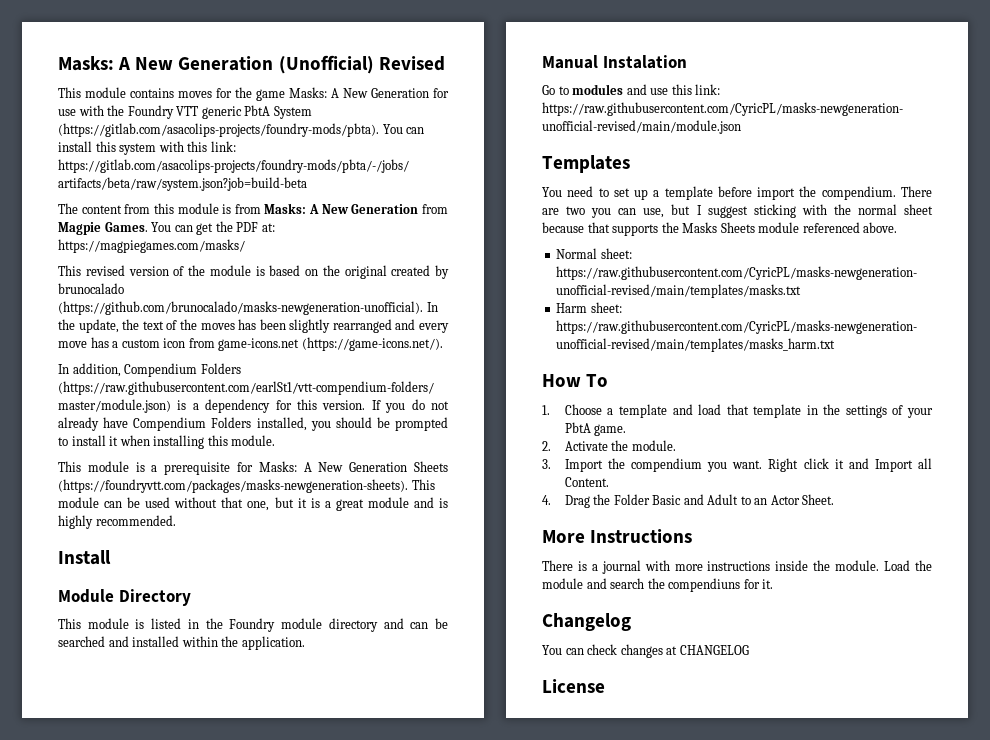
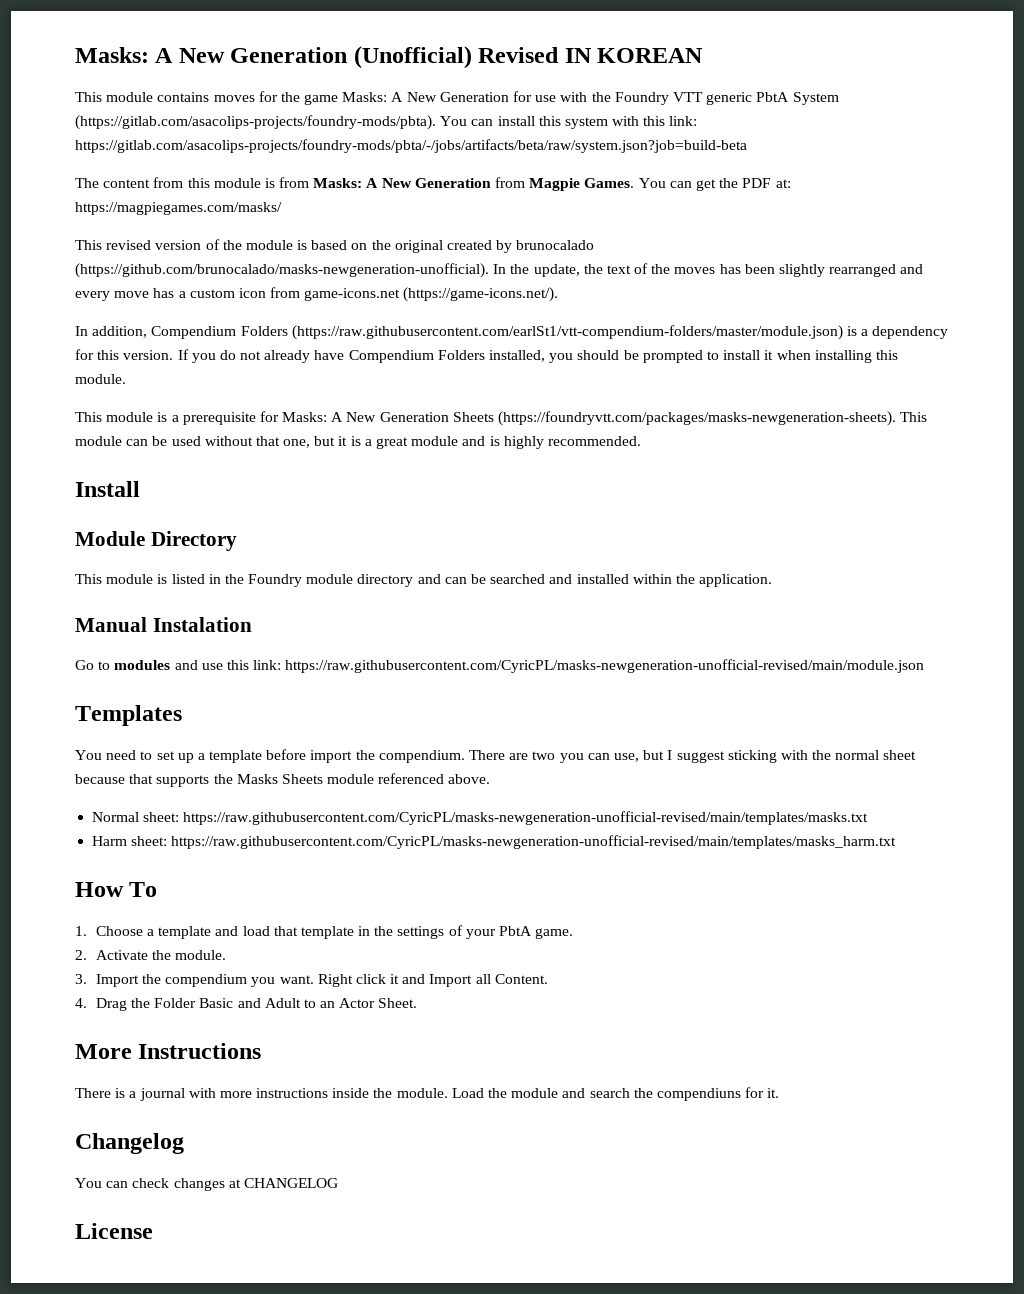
- Masks: A New Generation (Unofficial) Revised
+ Masks: A New Generation (Unofficial) Revised IN KOREAN

